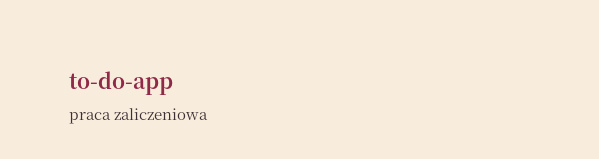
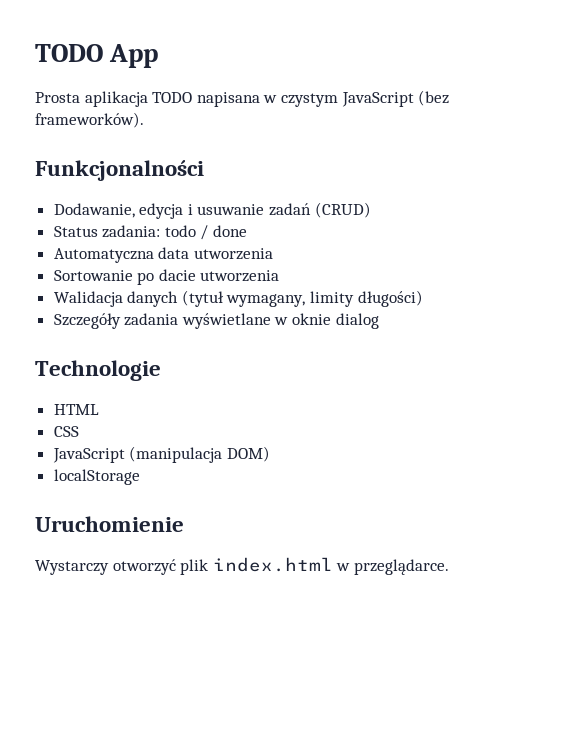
- to-do-app
- praca zaliczeniowa
+ TODO App
+ Prosta aplikacja TODO napisana w czystym JavaScript (bez frameworków).
+ Funkcjonalności
+ Dodawanie, edycja i usuwanie zadań (CRUD)
+ Status zadania: todo / done
+ Automatyczna data utworzenia
+ Sortowanie po dacie utworzenia
+ Walidacja danych (tytuł wymagany, limity długości)
+ Szczegóły zadania wyświetlane w oknie dialog
+ Technologie
+ HTML
+ CSS
+ JavaScript (manipulacja DOM)
+ localStorage
+ Uruchomienie
+ Wystarczy otworzyć plik index.html w przeglądarce.

